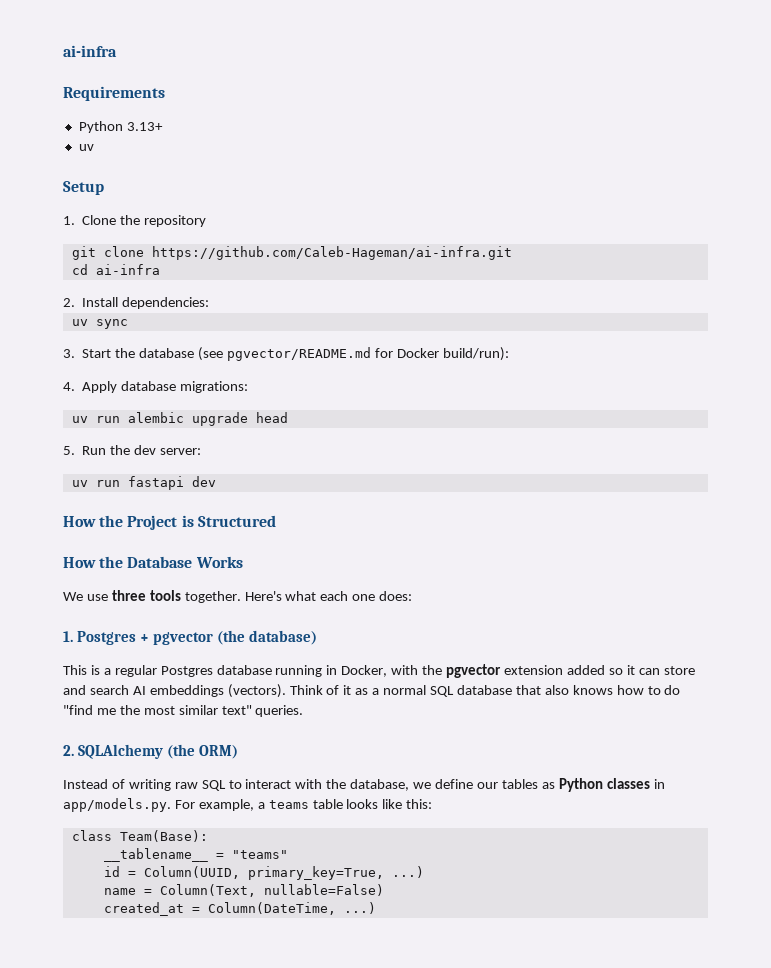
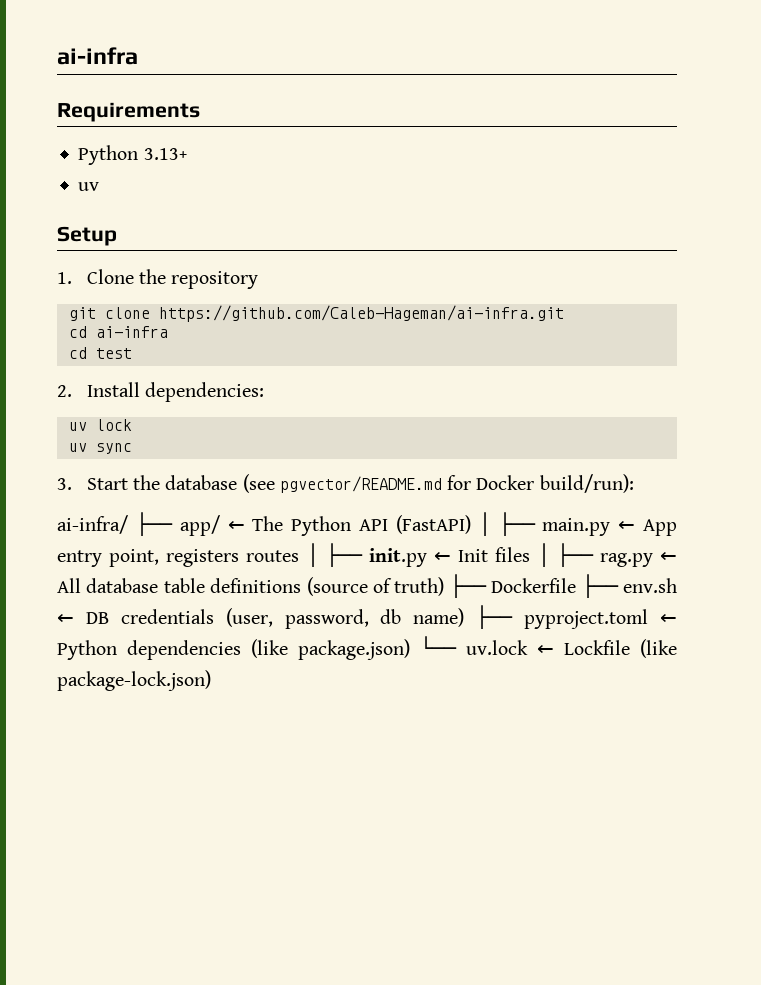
+ cd test
+ uv lock
- 4. Apply database migrations:
- uv run alembic upgrade head
- 5. Run the dev server:
- uv run fastapi dev
- How the Project is Structured
- How the Database Works
- We use three tools together. Here's what each one does:
- 1. Postgres + pgvector (the database)
- This is a regular Postgres database running in Docker, with the pgvector extension added so it can store and search AI embeddings (vectors). Think of it as a normal SQL database that also knows how to do "find me the most similar text" queries.
- 2. SQLAlchemy (the ORM)
- Instead of writing raw SQL to interact with the database, we define our tables as Python classes in app/models.py. For example, a teams table looks like this:
- class Team(Base):
- __tablename__ = "teams"
- id = Column(UUID, primary_key=True, ...)
- name = Column(Text, nullable=False)
- created_at = Column(DateTime, ...)
+ ai-infra/ ├── app/ ← The Python API (FastAPI) │ ├── main.py ← App entry point, registers routes │ ├── init.py ← Init files │ ├── rag.py ← All database table definitions (source of truth) ├── Dockerfile ├── env.sh ← DB credentials (user, password, db name) ├── pyproject.toml ← Python dependencies (like package.json) └── uv.lock ← Lockfile (like package-lock.json)

